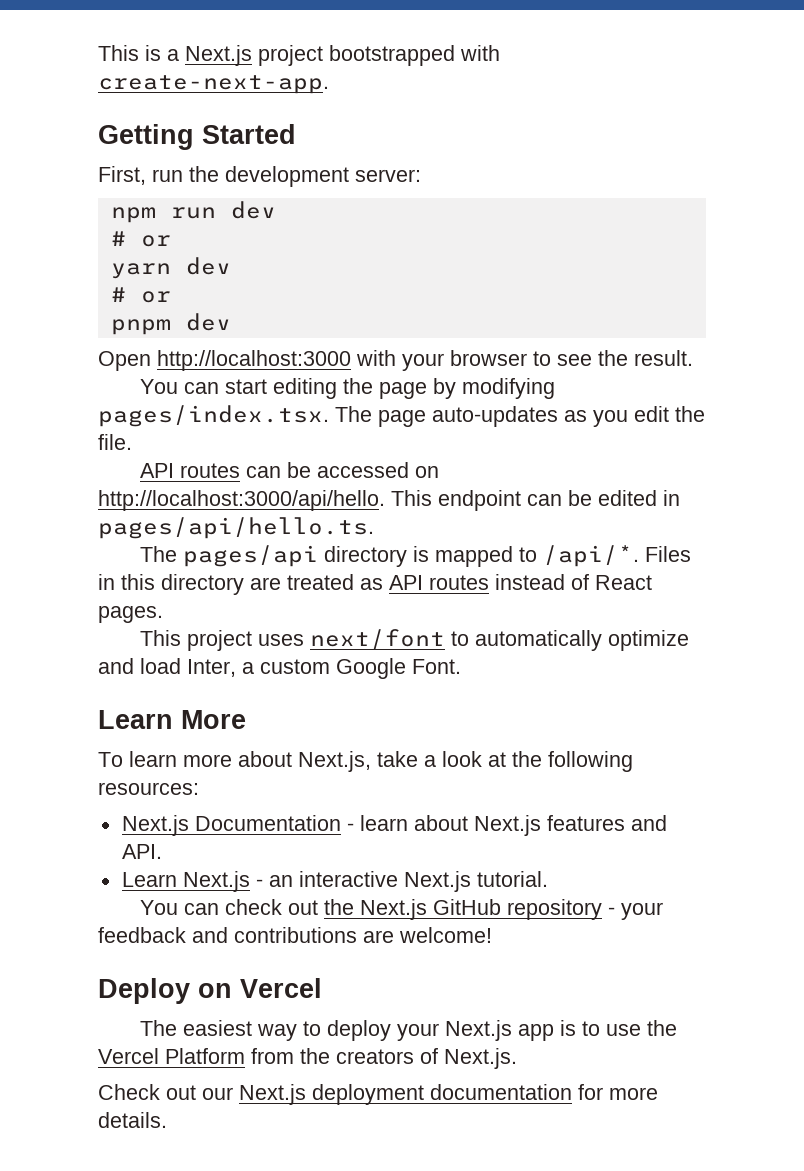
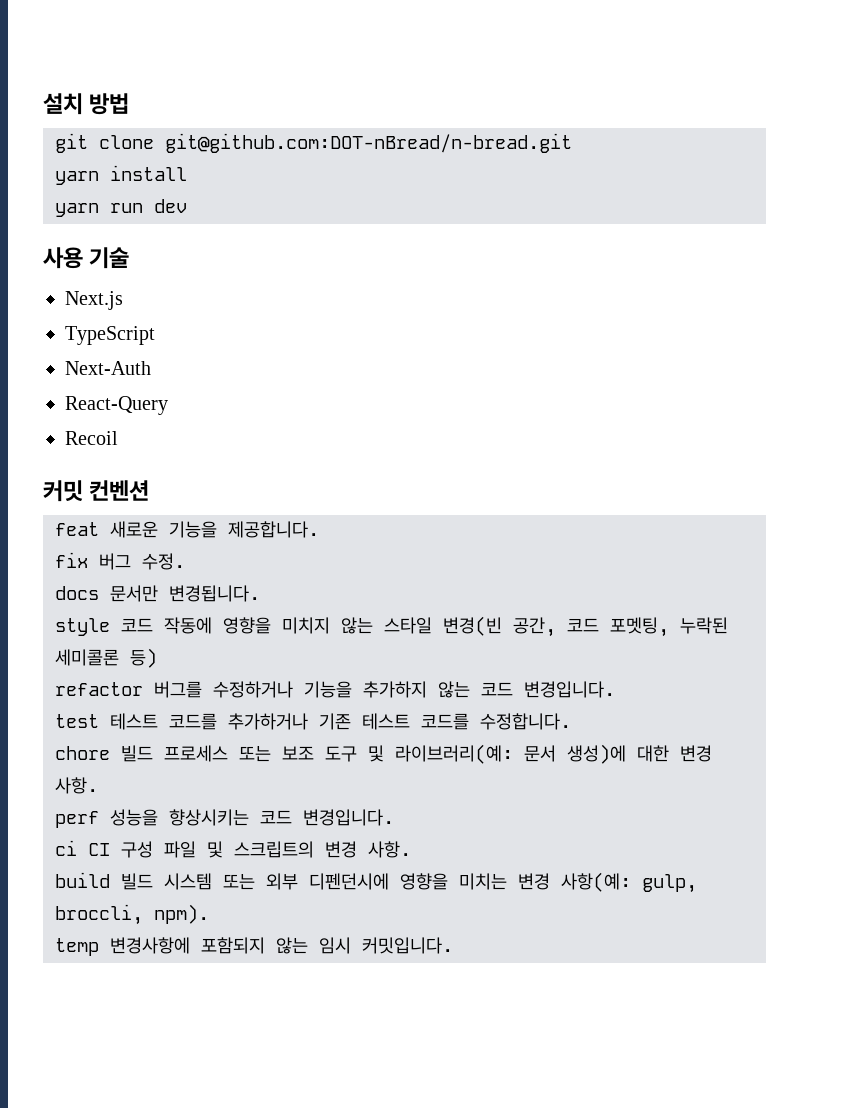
- This is a Next.js project bootstrapped with create-next-app.
- Getting Started
- First, run the development server:
- npm run dev
- # or
- yarn dev
- # or
- pnpm dev
- Open http://localhost:3000 with your browser to see the result.
- You can start editing the page by modifying pages/index.tsx. The page auto-updates as you edit the file.
- API routes can be accessed on http://localhost:3000/api/hello. This endpoint can be edited in pages/api/hello.ts.
- The pages/api directory is mapped to /api/*. Files in this directory are treated as API routes instead of React pages.
- This project uses next/font to automatically optimize and load Inter, a custom Google Font.
- Learn More
- To learn more about Next.js, take a look at the following resources:
- Next.js Documentation - learn about Next.js features and API.
- Learn Next.js - an interactive Next.js tutorial.
- You can check out the Next.js GitHub repository - your feedback and contributions are welcome!
- Deploy on Vercel
- The easiest way to deploy your Next.js app is to use the Vercel Platform from the creators of Next.js.
- Check out our Next.js deployment documentation for more details.
+ 설치 방법
+ git clone git@github.com:DOT-nBread/n-bread.git
+ yarn install
+ yarn run dev
+ 사용 기술
+ Next.js
+ TypeScript
+ Next-Auth
+ React-Query
+ Recoil
+ 커밋 컨벤션
+ feat 새로운 기능을 제공합니다.
+ fix 버그 수정.
+ docs 문서만 변경됩니다.
+ style 코드 작동에 영향을 미치지 않는 스타일 변경(빈 공간, 코드 포멧팅, 누락된 세미콜론 등)
+ refactor 버그를 수정하거나 기능을 추가하지 않는 코드 변경입니다.
+ test 테스트 코드를 추가하거나 기존 테스트 코드를 수정합니다.
+ chore 빌드 프로세스 또는 보조 도구 및 라이브러리(예: 문서 생성)에 대한 변경 사항.
+ perf 성능을 향상시키는 코드 변경입니다.
+ ci CI 구성 파일 및 스크립트의 변경 사항.
+ build 빌드 시스템 또는 외부 디펜던시에 영향을 미치는 변경 사항(예: gulp, broccli, npm).
+ temp 변경사항에 포함되지 않는 임시 커밋입니다.

